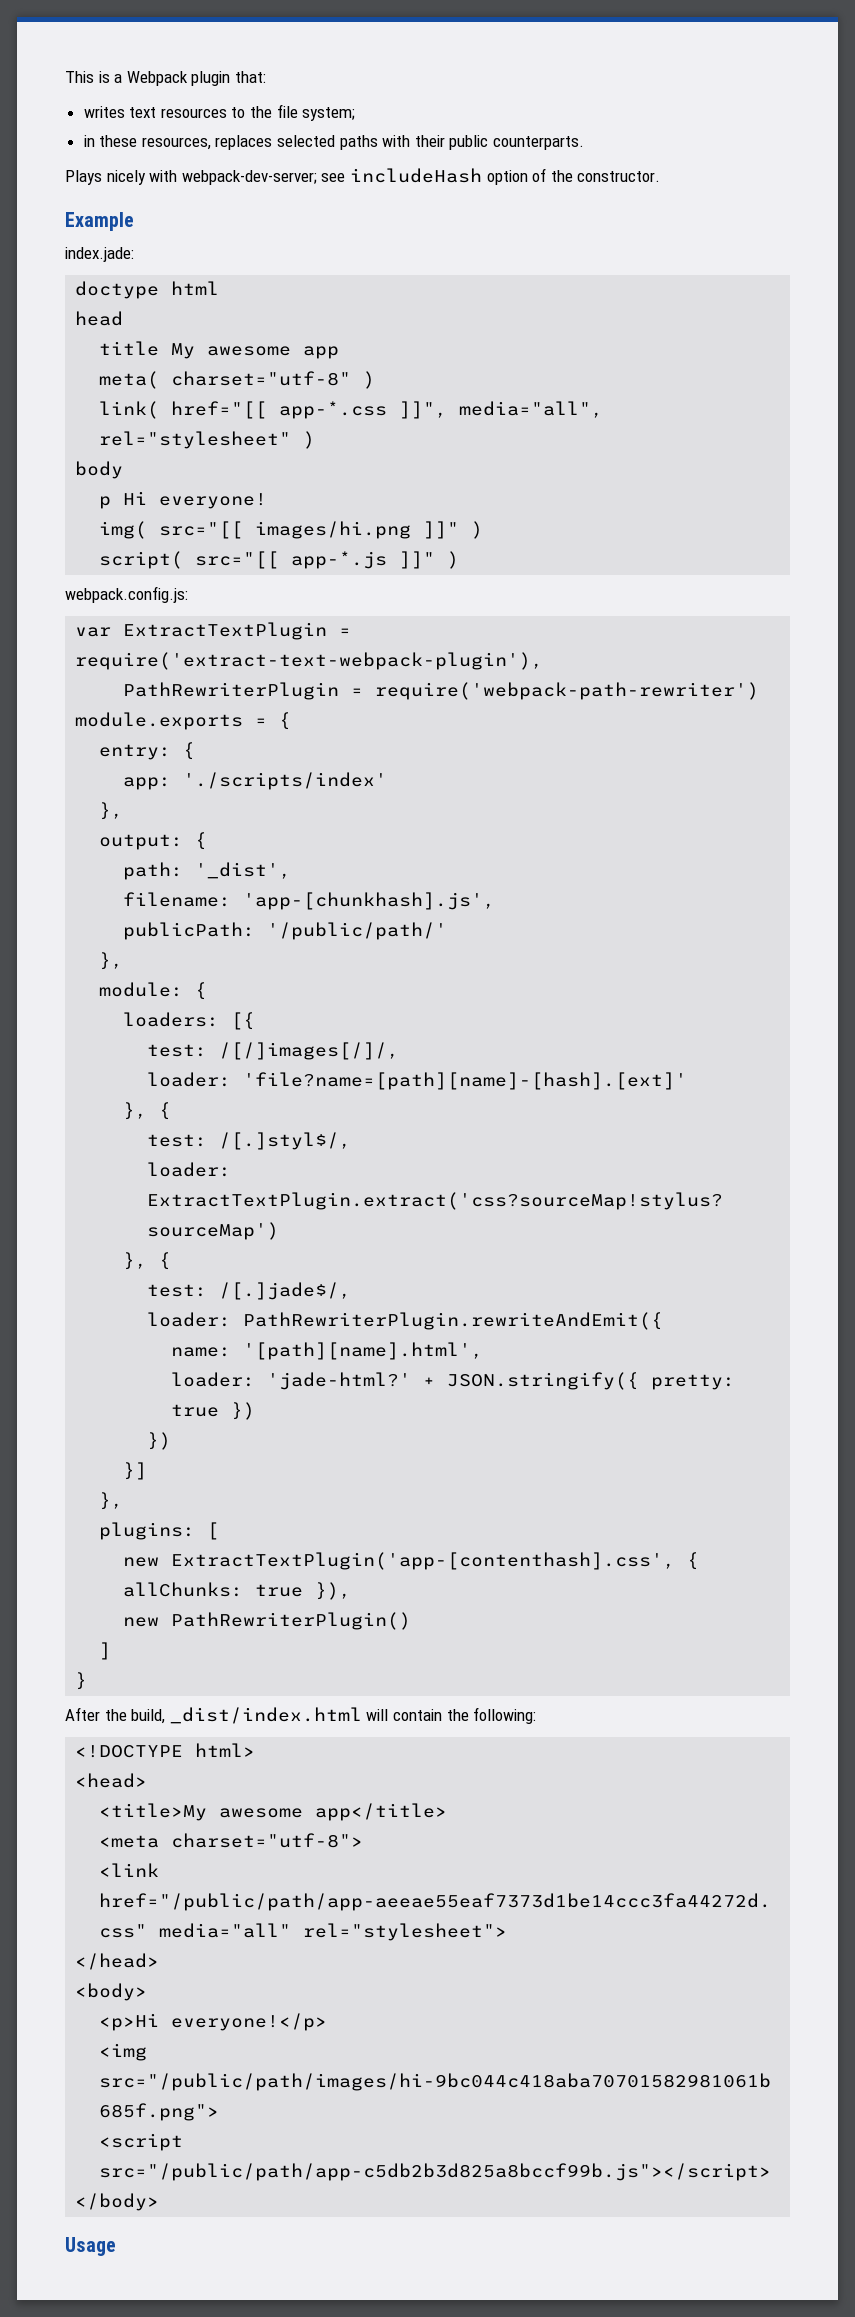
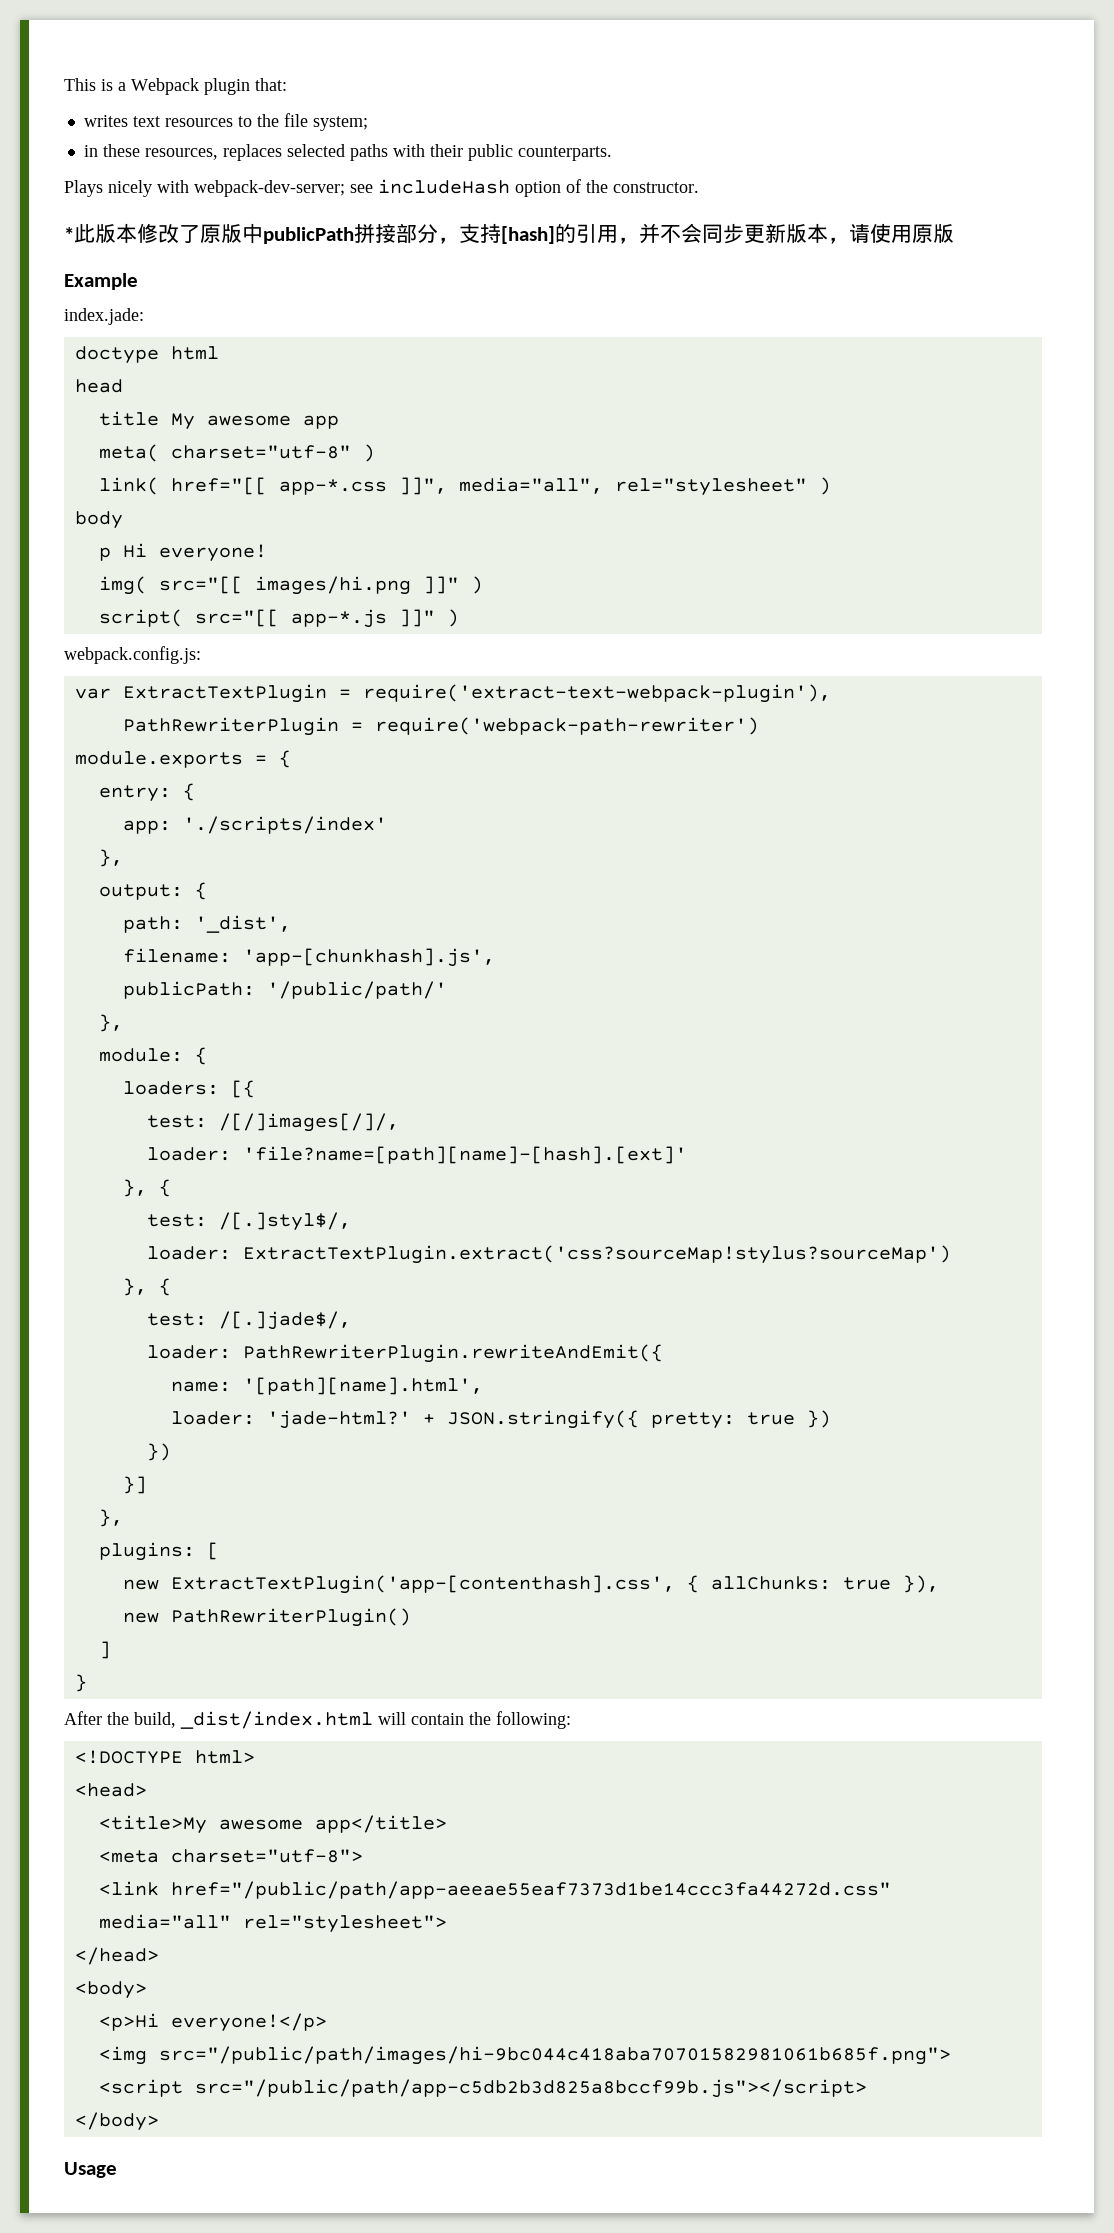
+ *此版本修改了原版中publicPath拼接部分，支持[hash]的引用，并不会同步更新版本，请使用原版

